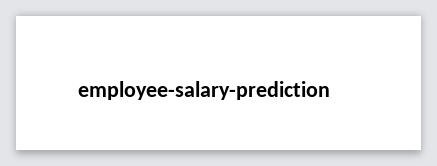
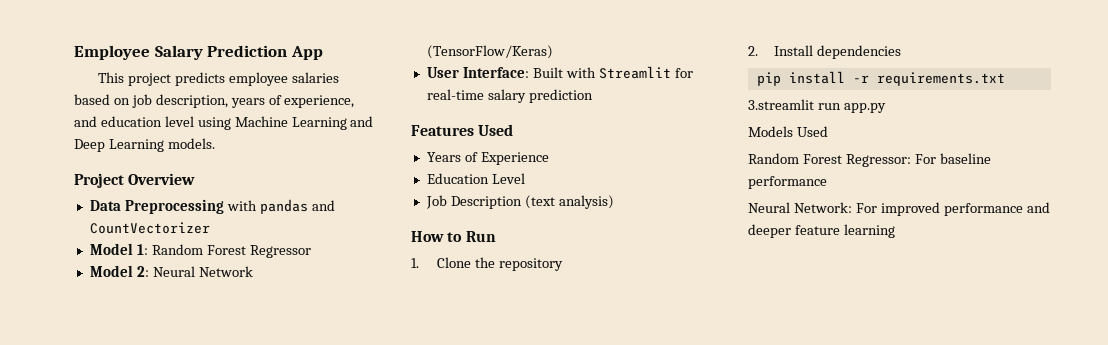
- employee-salary-prediction
+ Employee Salary Prediction App
+ This project predicts employee salaries based on job description, years of experience, and education level using Machine Learning and Deep Learning models.
+ Project Overview
+ Data Preprocessing with pandas and CountVectorizer
+ Model 1: Random Forest Regressor
+ Model 2: Neural Network (TensorFlow/Keras)
+ User Interface: Built with Streamlit for real-time salary prediction
+ Features Used
+ Years of Experience
+ Education Level
+ Job Description (text analysis)
+ How to Run
+ 1. Clone the repository
+ 2. Install dependencies
+ pip install -r requirements.txt
+ 3.streamlit run app.py
+ Models Used
+ Random Forest Regressor: For baseline performance
+ Neural Network: For improved performance and deeper feature learning

